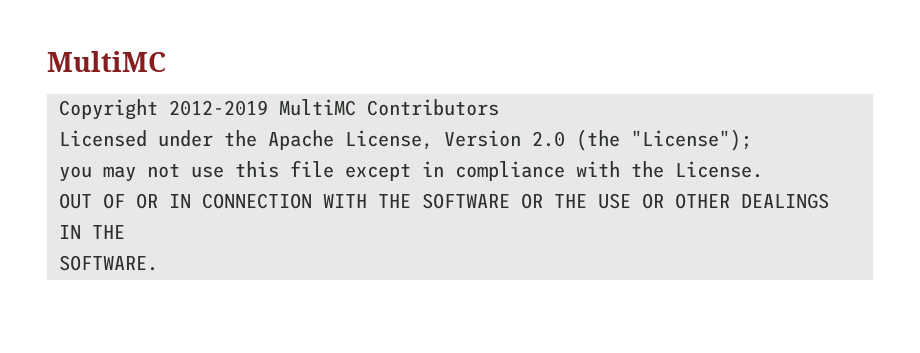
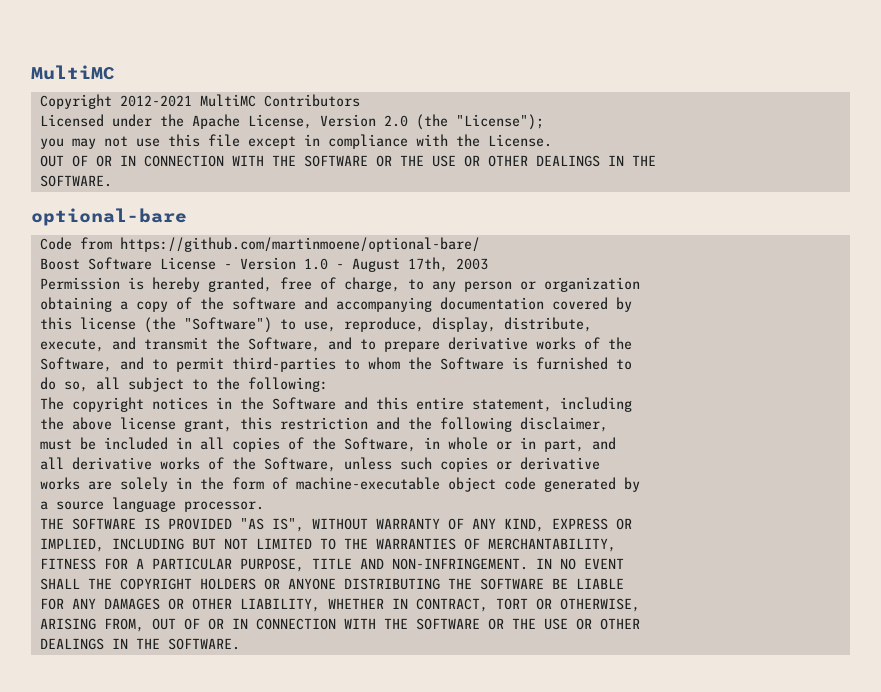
- Copyright 2012-2019 MultiMC Contributors
+ Copyright 2012-2021 MultiMC Contributors
+ optional-bare
+ Code from https://github.com/martinmoene/optional-bare/
+ Boost Software License - Version 1.0 - August 17th, 2003
+ Permission is hereby granted, free of charge, to any person or organization
+ obtaining a copy of the software and accompanying documentation covered by
+ this license (the "Software") to use, reproduce, display, distribute,
+ execute, and transmit the Software, and to prepare derivative works of the
+ Software, and to permit third-parties to whom the Software is furnished to
+ do so, all subject to the following:
+ The copyright notices in the Software and this entire statement, including
+ the above license grant, this restriction and the following disclaimer,
+ must be included in all copies of the Software, in whole or in part, and
+ all derivative works of the Software, unless such copies or derivative
+ works are solely in the form of machine-executable object code generated by
+ a source language processor.
+ THE SOFTWARE IS PROVIDED "AS IS", WITHOUT WARRANTY OF ANY KIND, EXPRESS OR
+ IMPLIED, INCLUDING BUT NOT LIMITED TO THE WARRANTIES OF MERCHANTABILITY,
+ FITNESS FOR A PARTICULAR PURPOSE, TITLE AND NON-INFRINGEMENT. IN NO EVENT
+ SHALL THE COPYRIGHT HOLDERS OR ANYONE DISTRIBUTING THE SOFTWARE BE LIABLE
+ FOR ANY DAMAGES OR OTHER LIABILITY, WHETHER IN CONTRACT, TORT OR OTHERWISE,
+ ARISING FROM, OUT OF OR IN CONNECTION WITH THE SOFTWARE OR THE USE OR OTHER
+ DEALINGS IN THE SOFTWARE.

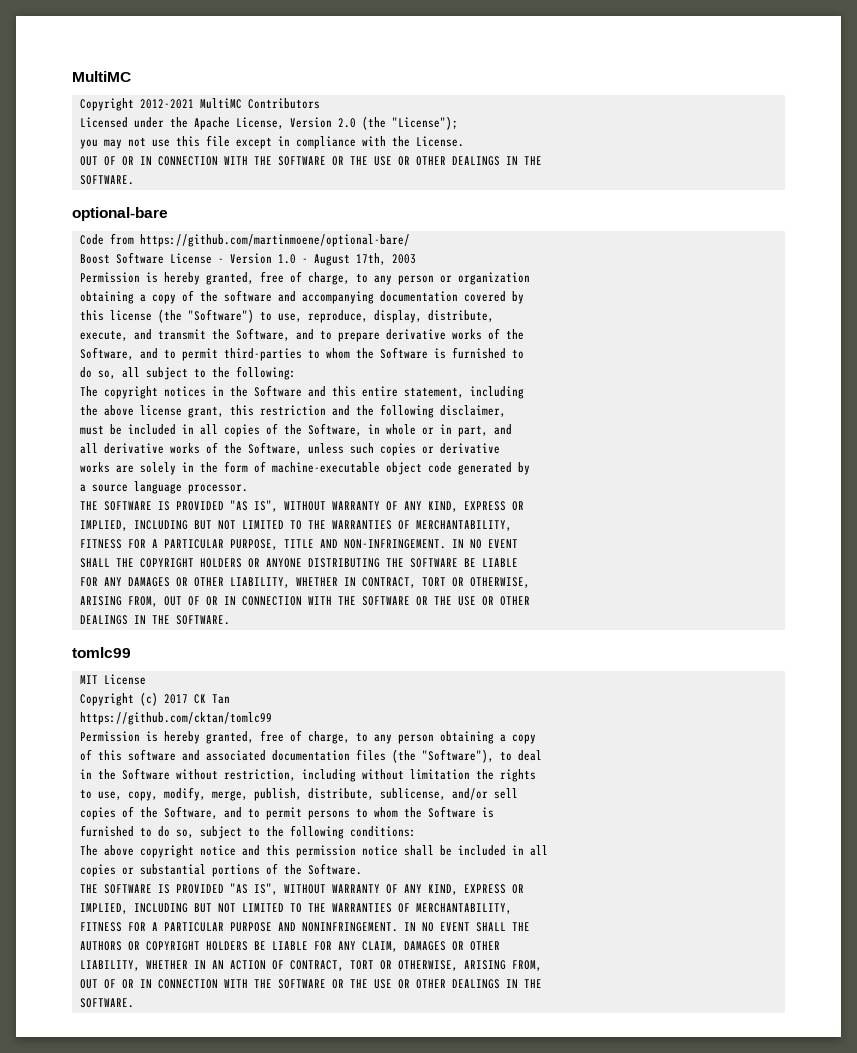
+ tomlc99
+ MIT License
+ Copyright (c) 2017 CK Tan
+ https://github.com/cktan/tomlc99
+ Permission is hereby granted, free of charge, to any person obtaining a copy
+ of this software and associated documentation files (the "Software"), to deal
+ in the Software without restriction, including without limitation the rights
+ to use, copy, modify, merge, publish, distribute, sublicense, and/or sell
+ copies of the Software, and to permit persons to whom the Software is
+ furnished to do so, subject to the following conditions:
+ The above copyright notice and this permission notice shall be included in all
+ copies or substantial portions of the Software.
+ THE SOFTWARE IS PROVIDED "AS IS", WITHOUT WARRANTY OF ANY KIND, EXPRESS OR
+ IMPLIED, INCLUDING BUT NOT LIMITED TO THE WARRANTIES OF MERCHANTABILITY,
+ FITNESS FOR A PARTICULAR PURPOSE AND NONINFRINGEMENT. IN NO EVENT SHALL THE
+ AUTHORS OR COPYRIGHT HOLDERS BE LIABLE FOR ANY CLAIM, DAMAGES OR OTHER
+ LIABILITY, WHETHER IN AN ACTION OF CONTRACT, TORT OR OTHERWISE, ARISING FROM,
+ OUT OF OR IN CONNECTION WITH THE SOFTWARE OR THE USE OR OTHER DEALINGS IN THE
+ SOFTWARE.

